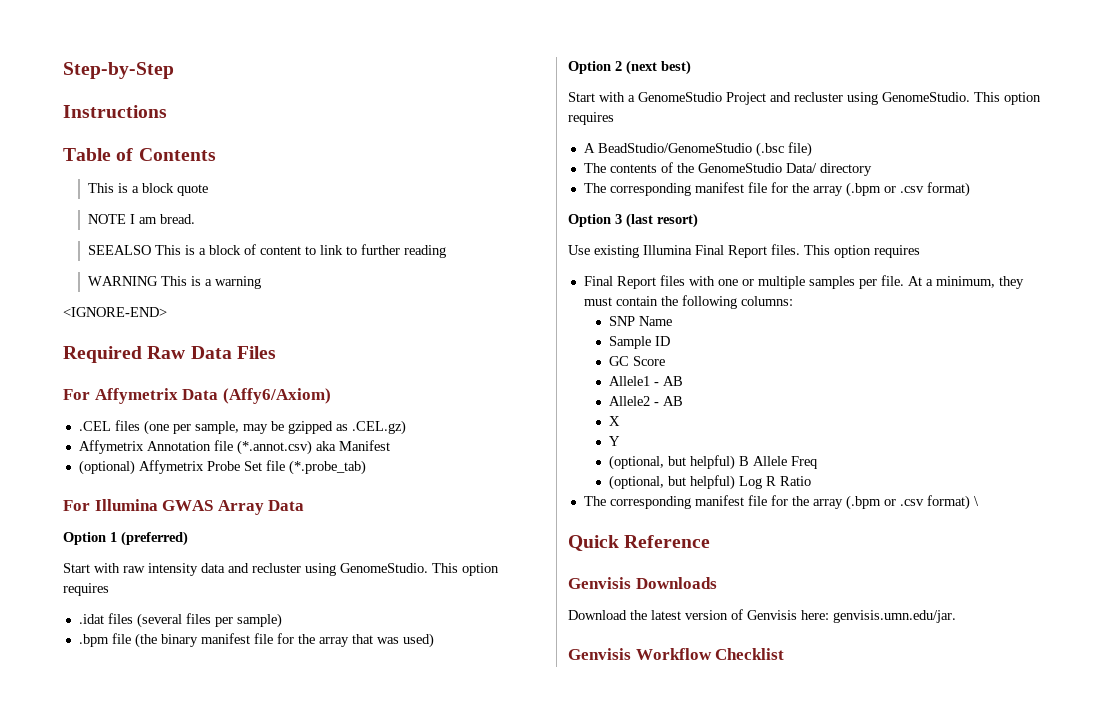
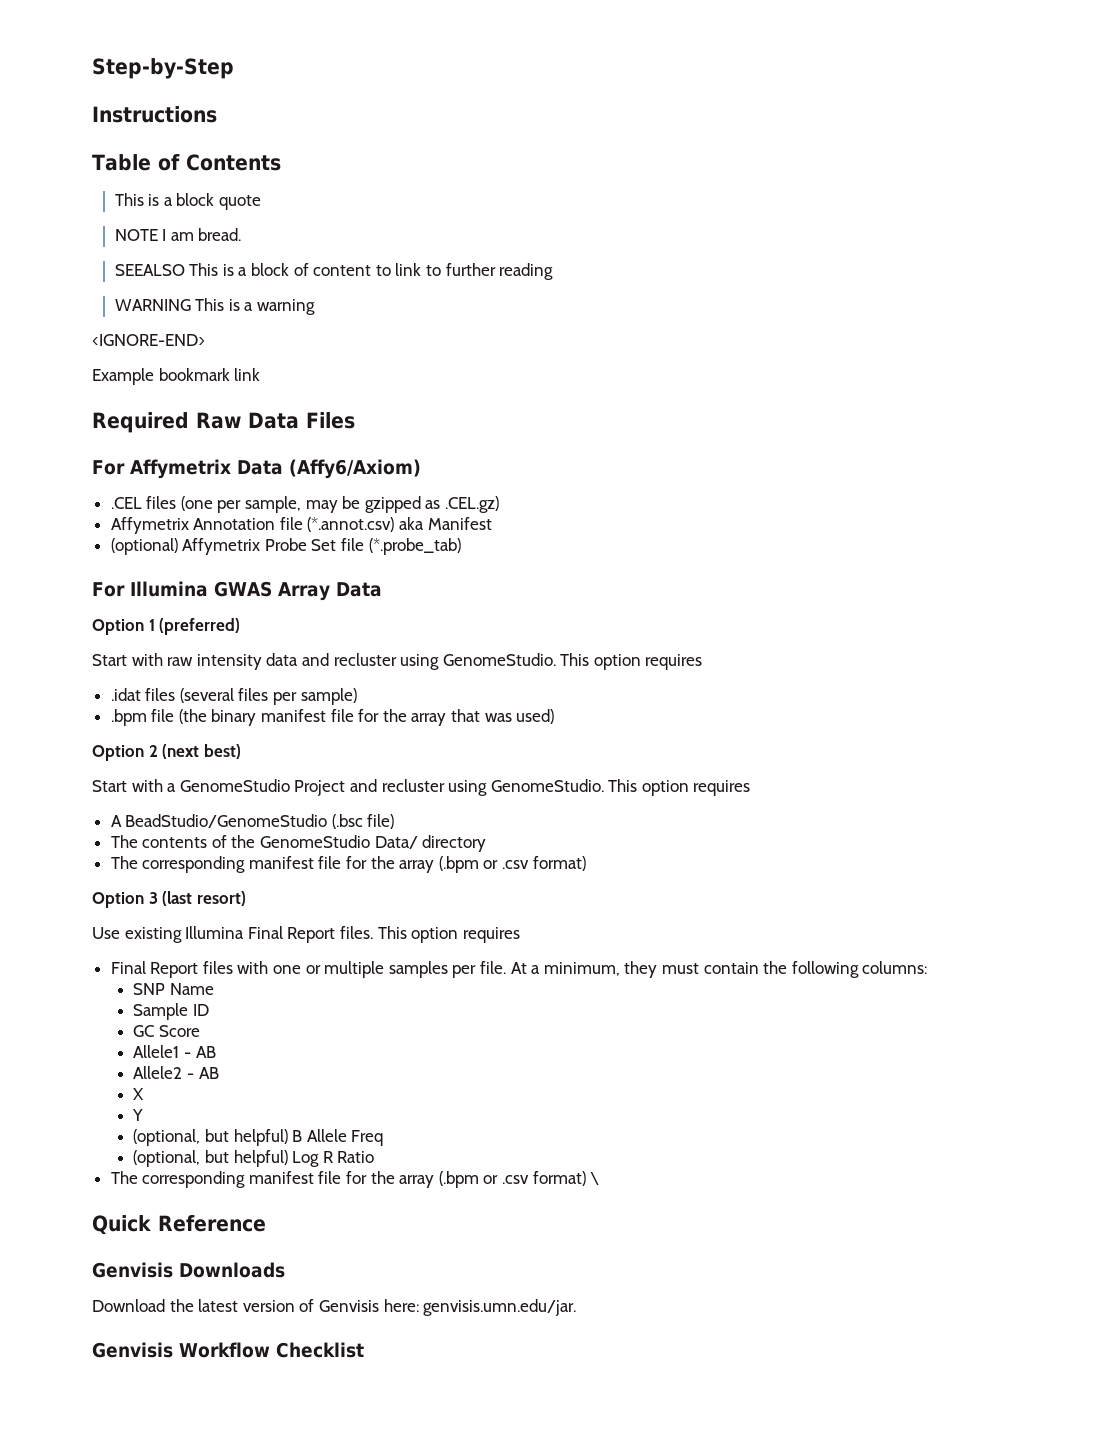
+ Example bookmark link

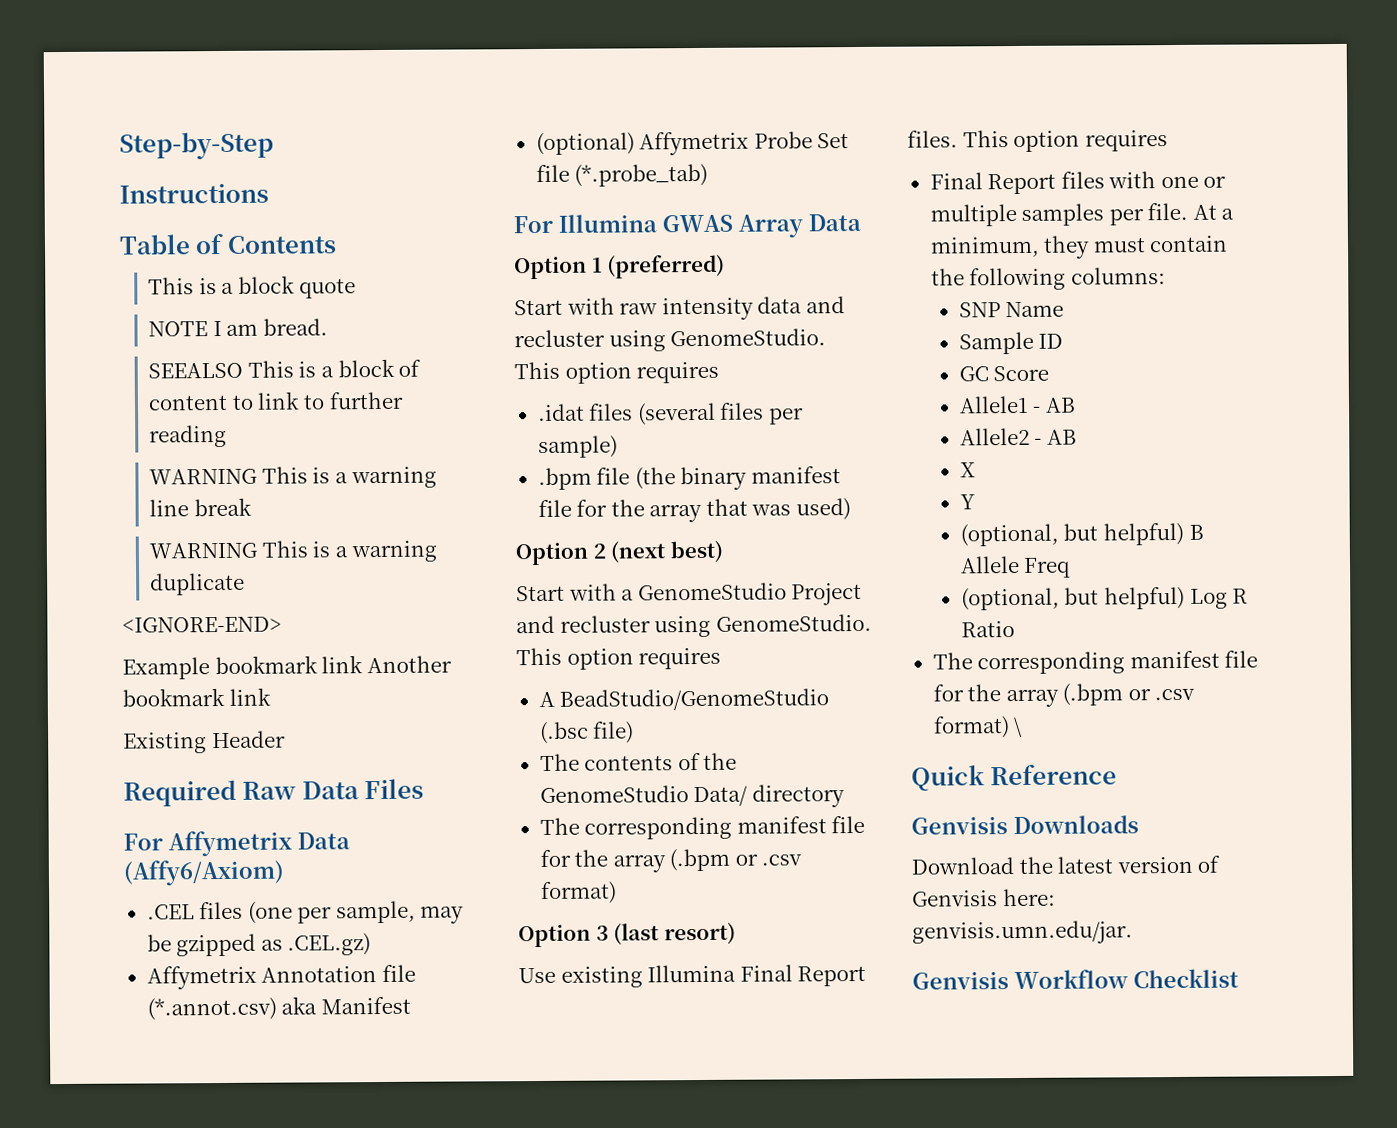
- WARNING This is a warning
+ WARNING This is a warning line break
+ WARNING This is a warning duplicate
- Example bookmark link
+ Example bookmark link Another bookmark link
+ Existing Header

